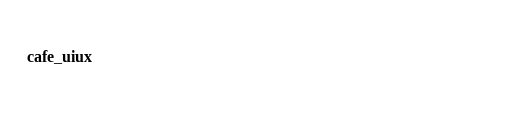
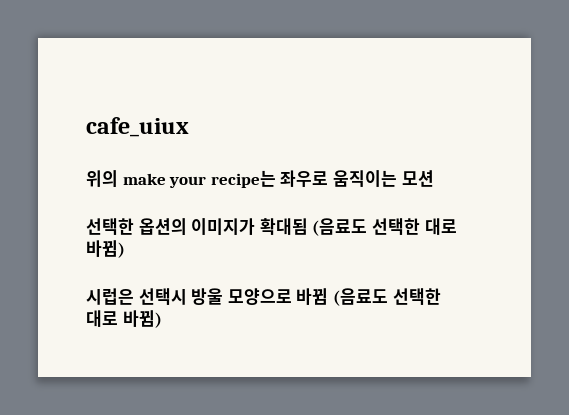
+ 위의 make your recipe는 좌우로 움직이는 모션
+ 선택한 옵션의 이미지가 확대됨 (음료도 선택한 대로 바뀜)
+ 시럽은 선택시 방울 모양으로 바뀜 (음료도 선택한 대로 바뀜)

